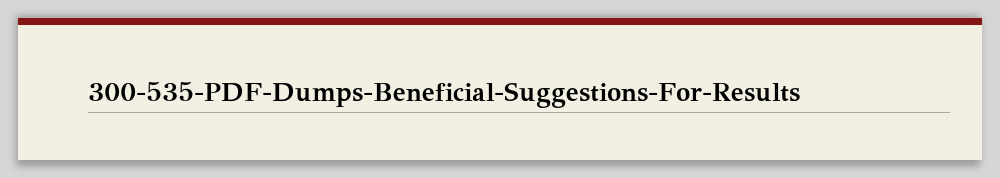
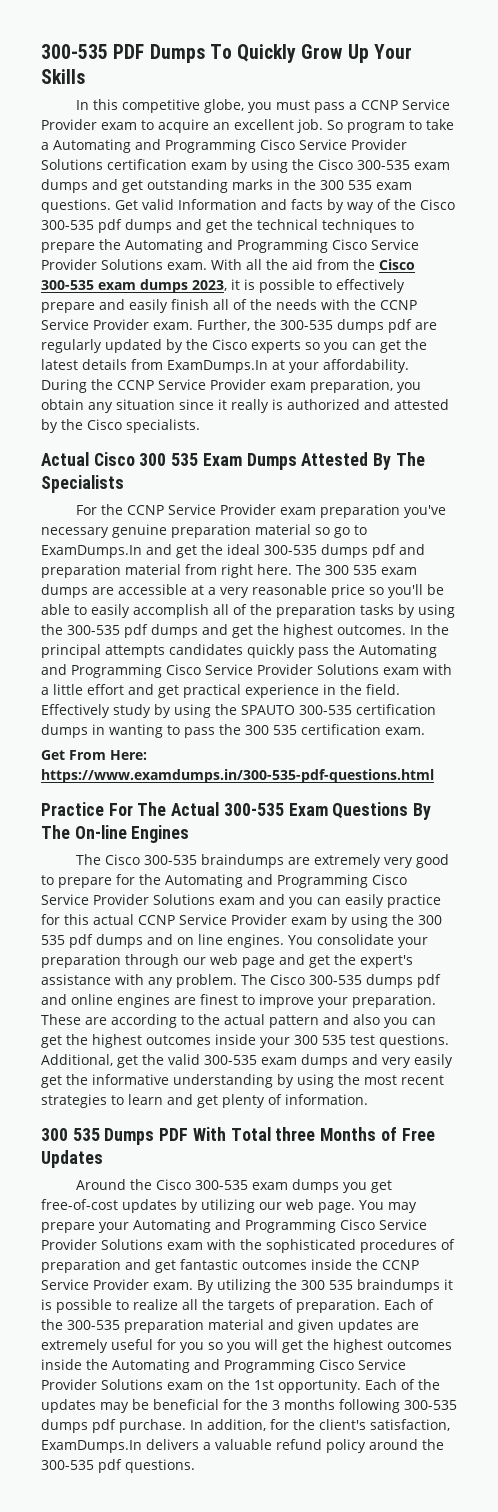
- 300-535-PDF-Dumps-Beneficial-Suggestions-For-Results
+ 300-535 PDF Dumps To Quickly Grow Up Your Skills
+ In this competitive globe, you must pass a CCNP Service Provider exam to acquire an excellent job. So program to take a Automating and Programming Cisco Service Provider Solutions certification exam by using the Cisco 300-535 exam dumps and get outstanding marks in the 300 535 exam questions. Get valid Information and facts by way of the Cisco 300-535 pdf dumps and get the technical techniques to prepare the Automating and Programming Cisco Service Provider Solutions exam. With all the aid from the Cisco 300-535 exam dumps 2023, it is possible to effectively prepare and easily finish all of the needs with the CCNP Service Provider exam. Further, the 300-535 dumps pdf are regularly updated by the Cisco experts so you can get the latest details from ExamDumps.In at your affordability. During the CCNP Service Provider exam preparation, you obtain any situation since it really is authorized and attested by the Cisco specialists.
+ Actual Cisco 300 535 Exam Dumps Attested By The Specialists
+ For the CCNP Service Provider exam preparation you've necessary genuine preparation material so go to ExamDumps.In and get the ideal 300-535 dumps pdf and preparation material from right here. The 300 535 exam dumps are accessible at a very reasonable price so you'll be able to easily accomplish all of the preparation tasks by using the 300-535 pdf dumps and get the highest outcomes. In the principal attempts candidates quickly pass the Automating and Programming Cisco Service Provider Solutions exam with a little effort and get practical experience in the field. Effectively study by using the SPAUTO 300-535 certification dumps in wanting to pass the 300 535 certification exam.
+ Get From Here: https://www.examdumps.in/300-535-pdf-questions.html
+ Practice For The Actual 300-535 Exam Questions By The On-line Engines
+ The Cisco 300-535 braindumps are extremely very good to prepare for the Automating and Programming Cisco Service Provider Solutions exam and you can easily practice for this actual CCNP Service Provider exam by using the 300 535 pdf dumps and on line engines. You consolidate your preparation through our web page and get the expert's assistance with any problem. The Cisco 300-535 dumps pdf and online engines are finest to improve your preparation. These are according to the actual pattern and also you can get the highest outcomes inside your 300 535 test questions. Additional, get the valid 300-535 exam dumps and very easily get the informative understanding by using the most recent strategies to learn and get plenty of information.
+ 300 535 Dumps PDF With Total three Months of Free Updates
+ Around the Cisco 300-535 exam dumps you get free-of-cost updates by utilizing our web page. You may prepare your Automating and Programming Cisco Service Provider Solutions exam with the sophisticated procedures of preparation and get fantastic outcomes inside the CCNP Service Provider exam. By utilizing the 300 535 braindumps it is possible to realize all the targets of preparation. Each of the 300-535 preparation material and given updates are extremely useful for you so you will get the highest outcomes inside the Automating and Programming Cisco Service Provider Solutions exam on the 1st opportunity. Each of the updates may be beneficial for the 3 months following 300-535 dumps pdf purchase. In addition, for the client's satisfaction, ExamDumps.In delivers a valuable refund policy around the 300-535 pdf questions.

